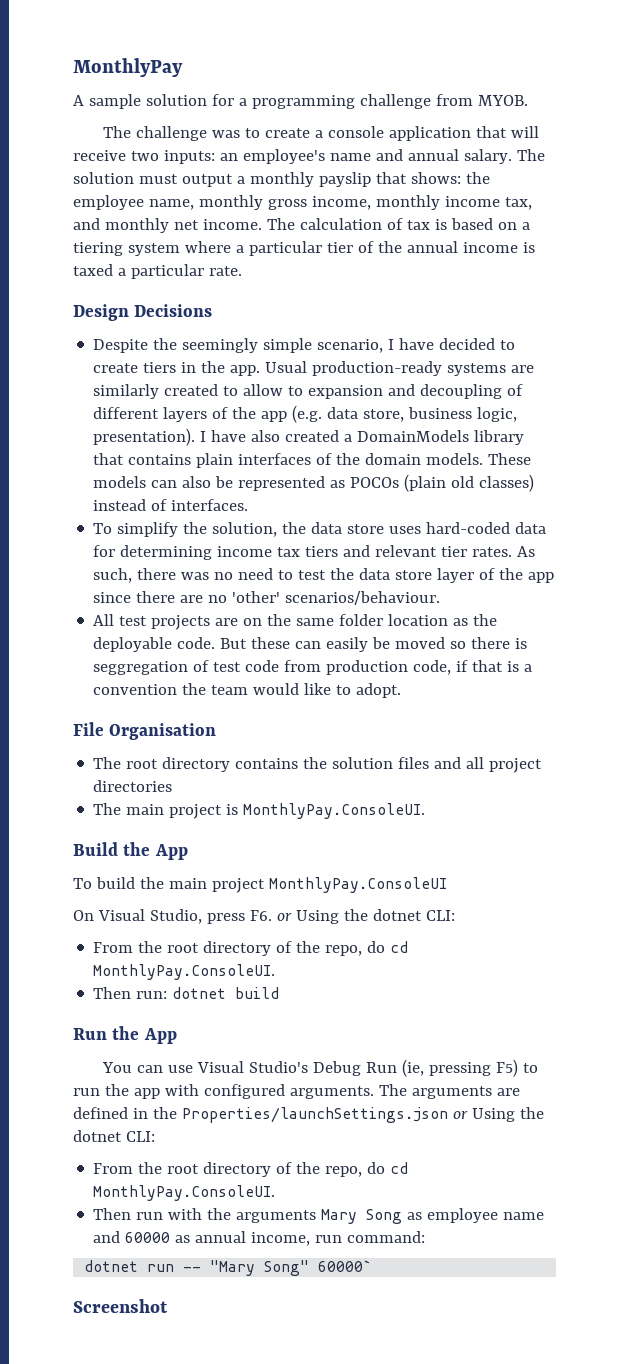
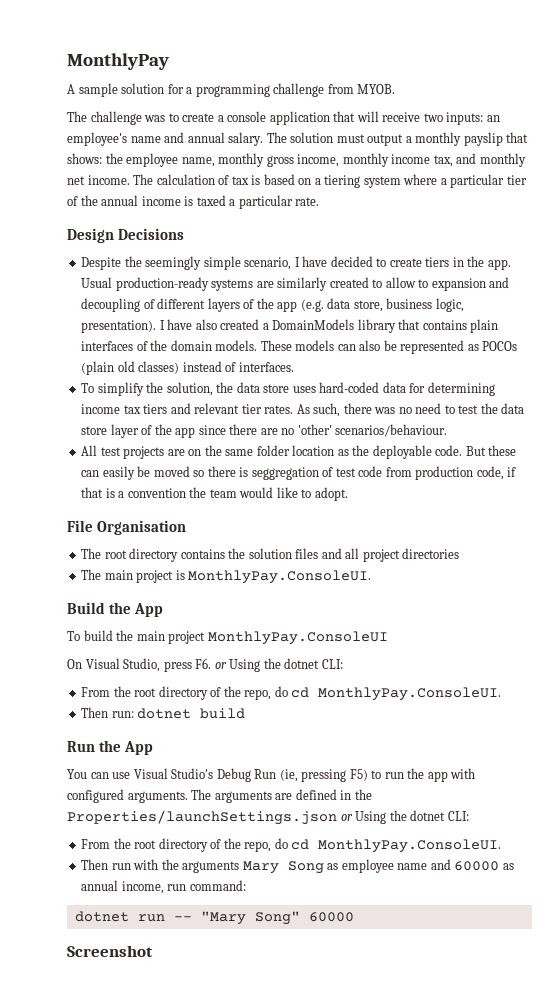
- dotnet run -- "Mary Song" 60000`
+ dotnet run -- "Mary Song" 60000

